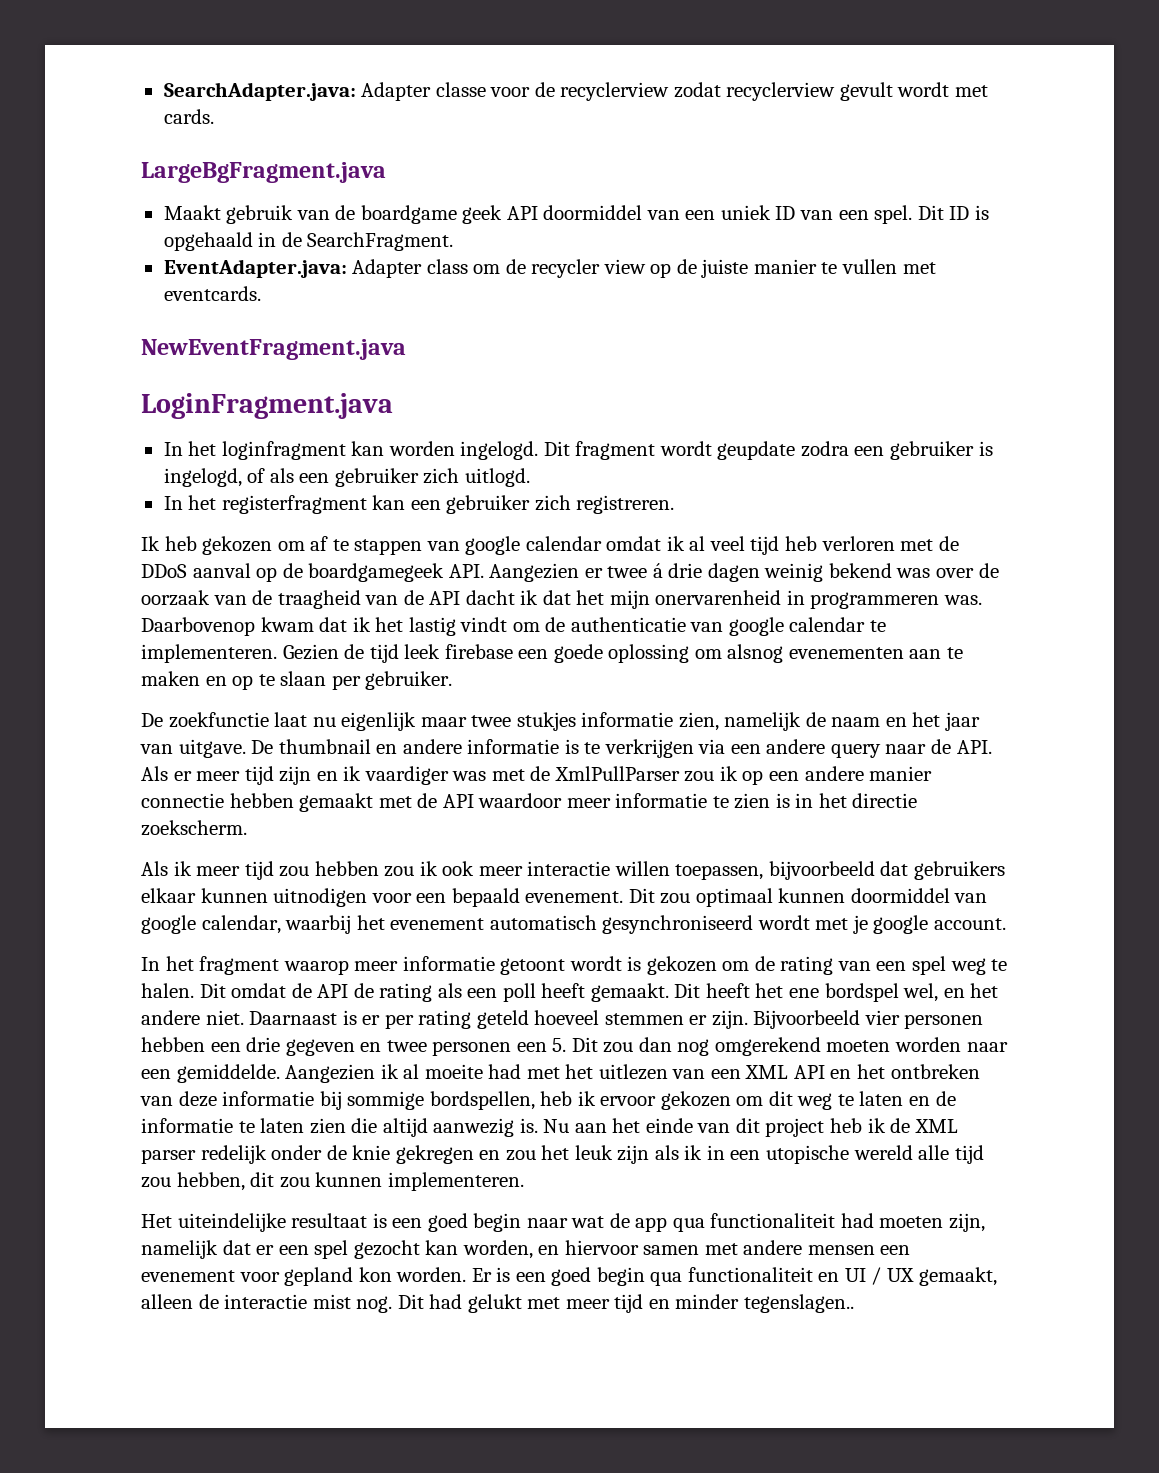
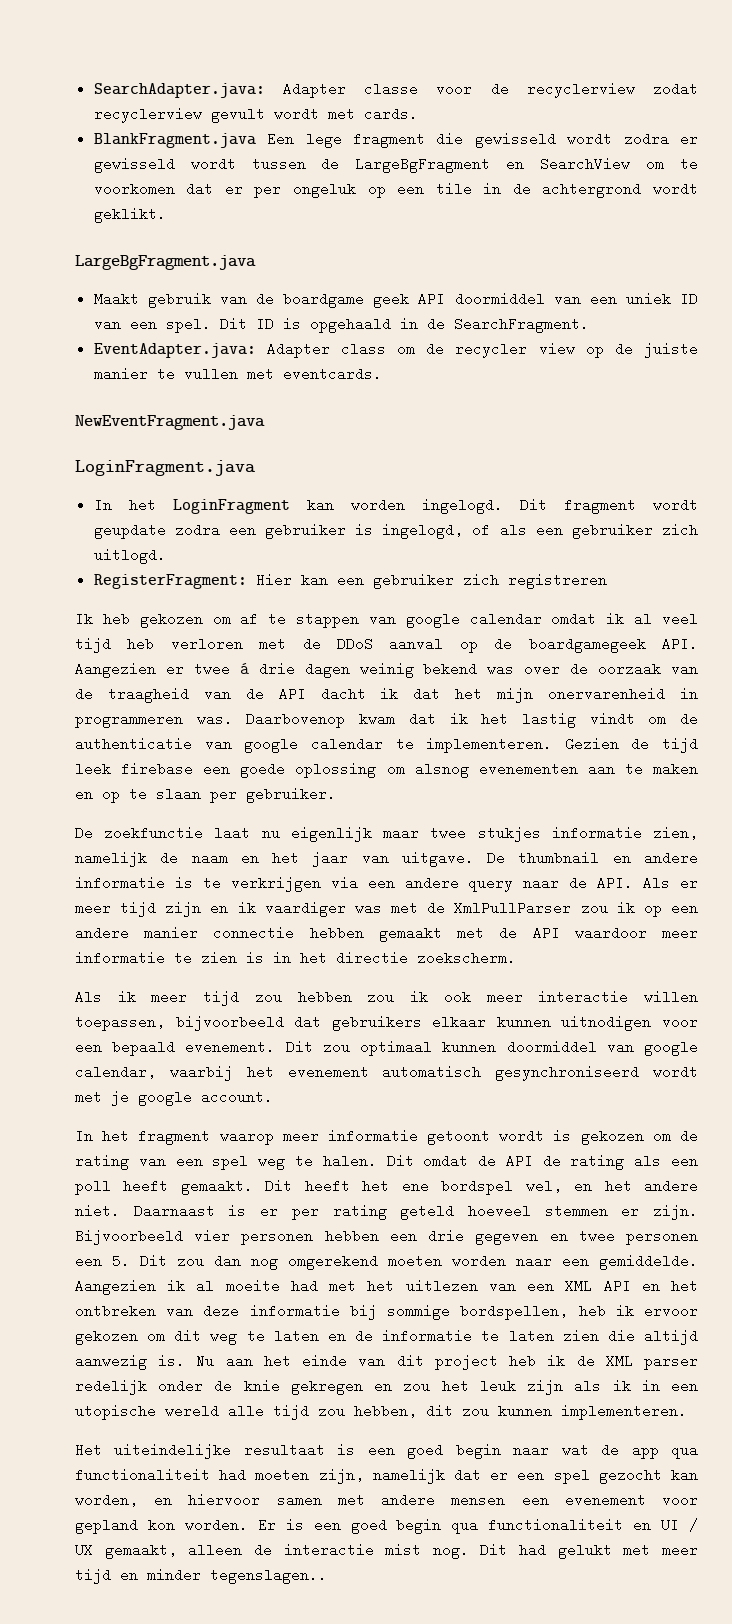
+ BlankFragment.java Een lege fragment die gewisseld wordt zodra er gewisseld wordt tussen de LargeBgFragment en SearchView om te voorkomen dat er per ongeluk op een tile in de achtergrond wordt geklikt.
- In het loginfragment kan worden ingelogd.
+ In het LoginFragment kan worden ingelogd.
- In het registerfragment kan een gebruiker zich registreren.
+ RegisterFragment: Hier kan een gebruiker zich registreren

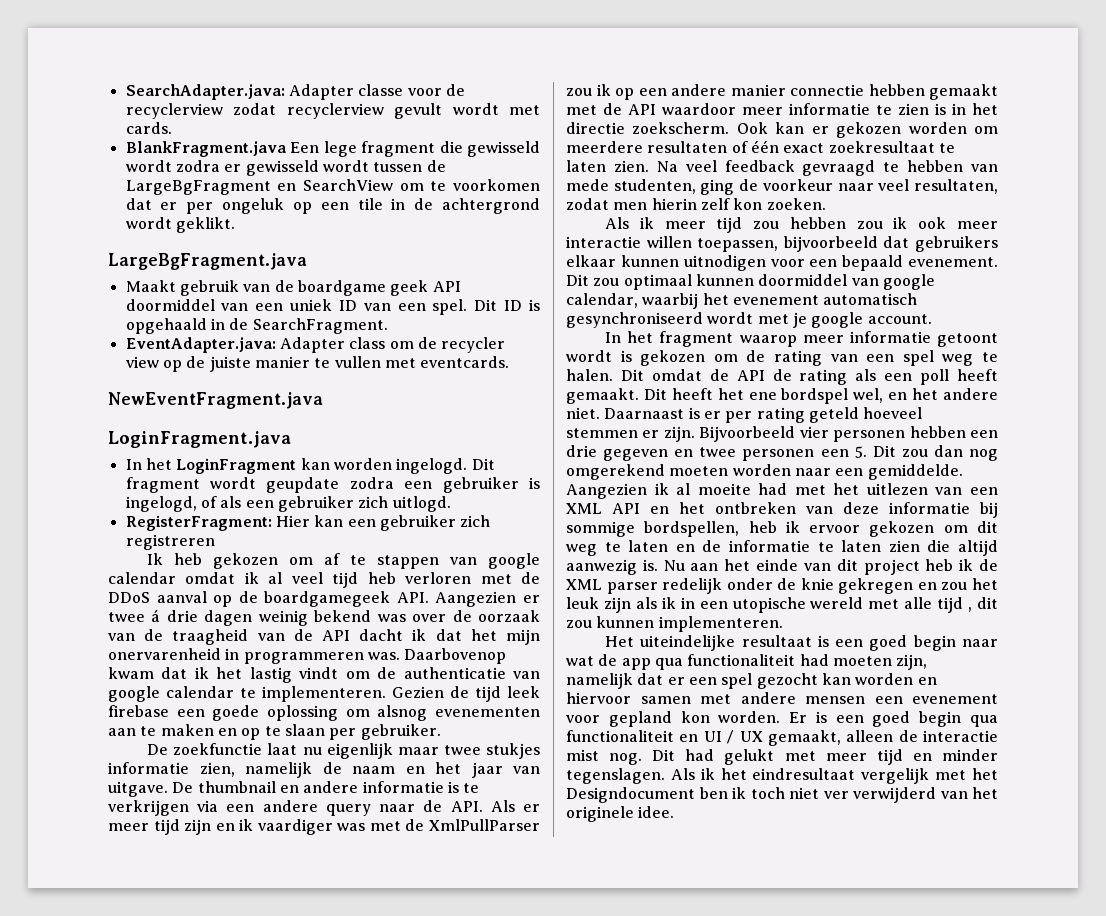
+ Ook kan er gekozen worden om meerdere resultaten of één exact zoekresultaat te laten zien. Na veel feedback gevraagd te hebben van mede studenten, ging de voorkeur naar veel resultaten, zodat men hierin zelf kon zoeken.
- Nu aan het einde van dit project heb ik de XML parser redelijk onder de knie gekregen en zou het leuk zijn als ik in een utopische wereld alle tijd zou hebben, dit zou kunnen implementeren.
+ Nu aan het einde van dit project heb ik de XML parser redelijk onder de knie gekregen en zou het leuk zijn als ik in een utopische wereld met alle tijd , dit zou kunnen implementeren.
- Het uiteindelijke resultaat is een goed begin naar wat de app qua functionaliteit had moeten zijn, namelijk dat er een spel gezocht kan worden, en hiervoor samen met andere mensen een evenement voor gepland kon worden.
+ Het uiteindelijke resultaat is een goed begin naar wat de app qua functionaliteit had moeten zijn, namelijk dat er een spel gezocht kan worden en hiervoor samen met andere mensen een evenement voor gepland kon worden.
- Dit had gelukt met meer tijd en minder tegenslagen..
+ Dit had gelukt met meer tijd en minder tegenslagen. Als ik het eindresultaat vergelijk met het Designdocument ben ik toch niet ver verwijderd van het originele idee.

